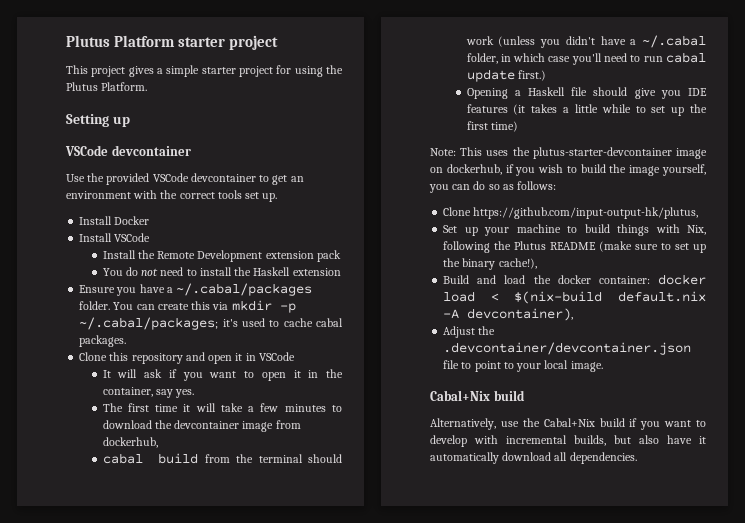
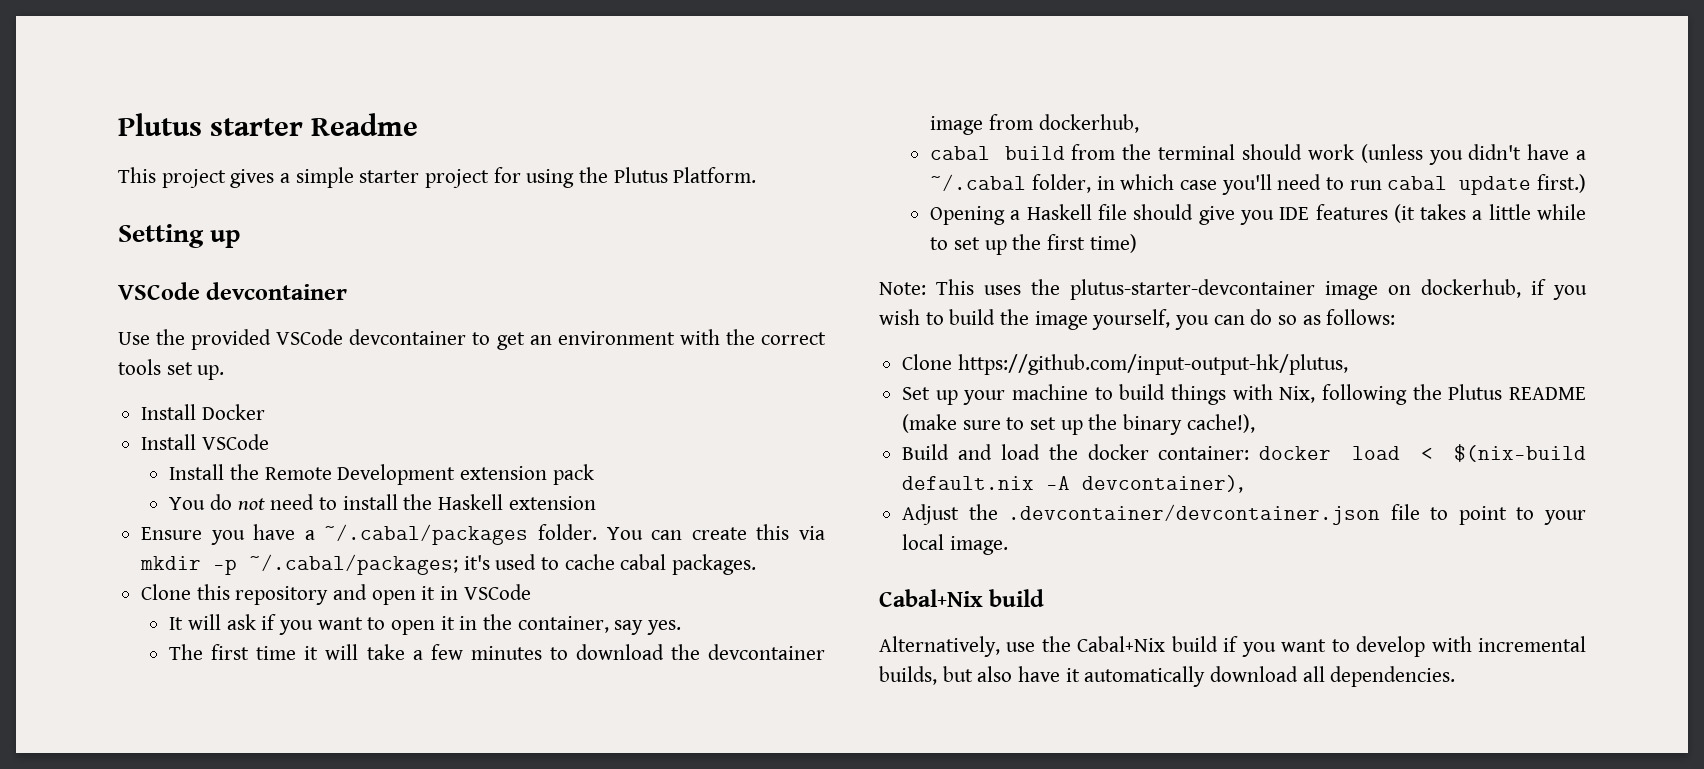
- Plutus Platform starter project
+ Plutus starter Readme

